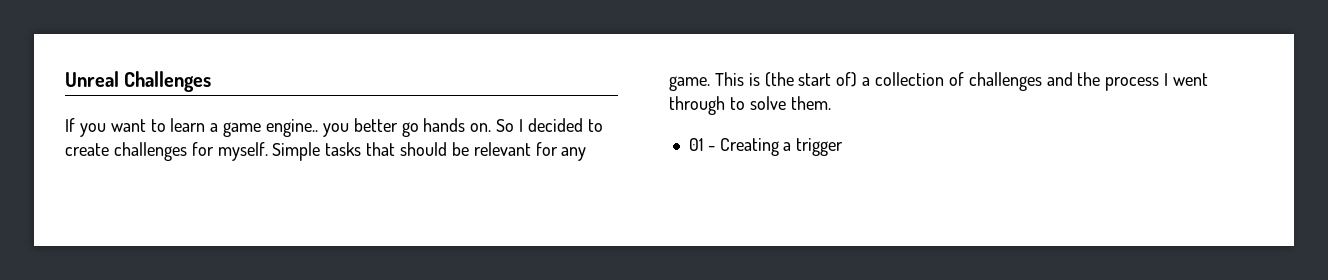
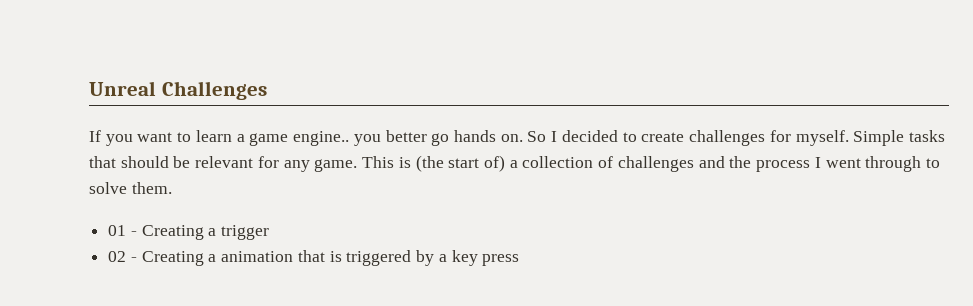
+ 02 - Creating a animation that is triggered by a key press

